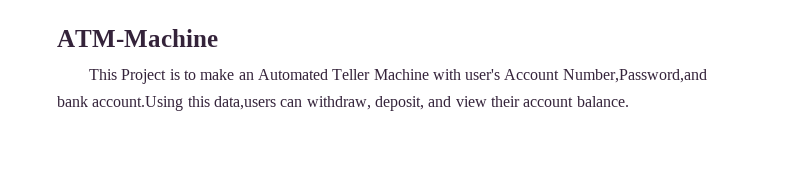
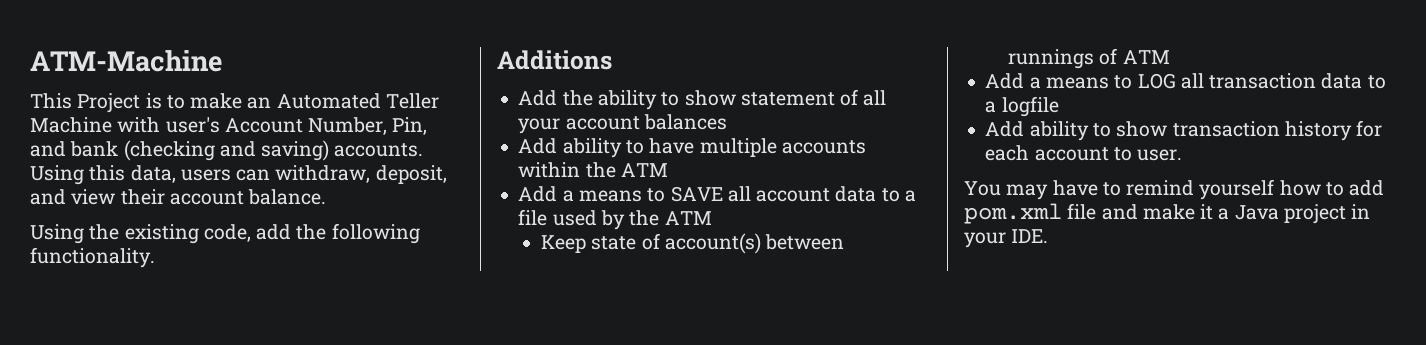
- This Project is to make an Automated Teller Machine with user's Account Number,Password,and bank account.Using this data,users can withdraw, deposit, and view their account balance.
+ This Project is to make an Automated Teller Machine with user's Account Number, Pin, and bank (checking and saving) accounts. Using this data, users can withdraw, deposit, and view their account balance.
+ Using the existing code, add the following functionality.
+ Additions
+ Add the ability to show statement of all your account balances
+ Add ability to have multiple accounts within the ATM
+ Add a means to SAVE all account data to a file used by the ATM
+ Keep state of account(s) between runnings of ATM
+ Add a means to LOG all transaction data to a logfile
+ Add ability to show transaction history for each account to user.
+ You may have to remind yourself how to add pom.xml file and make it a Java project in your IDE.

